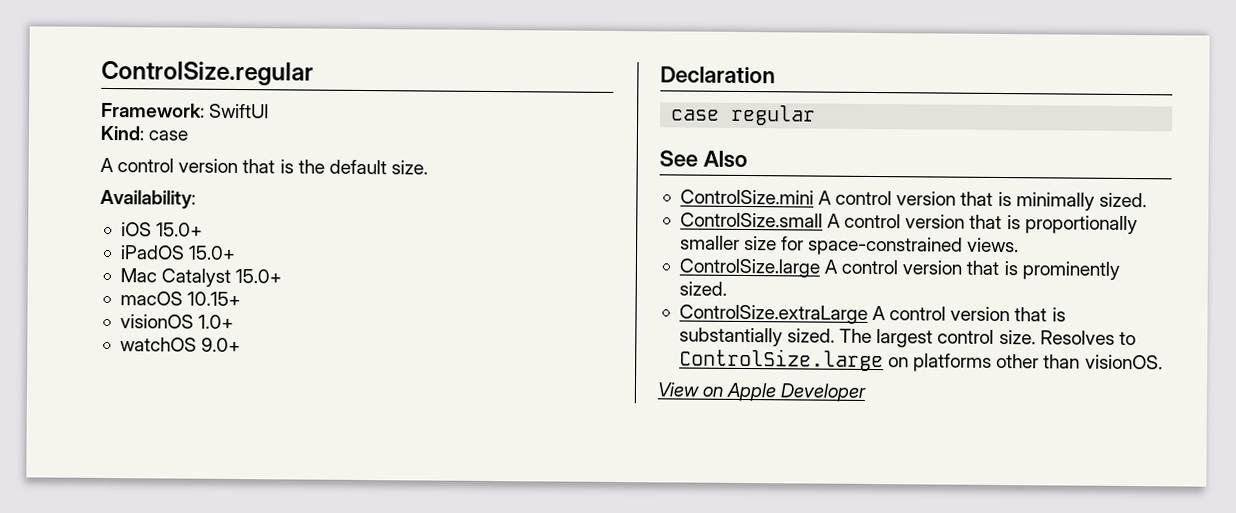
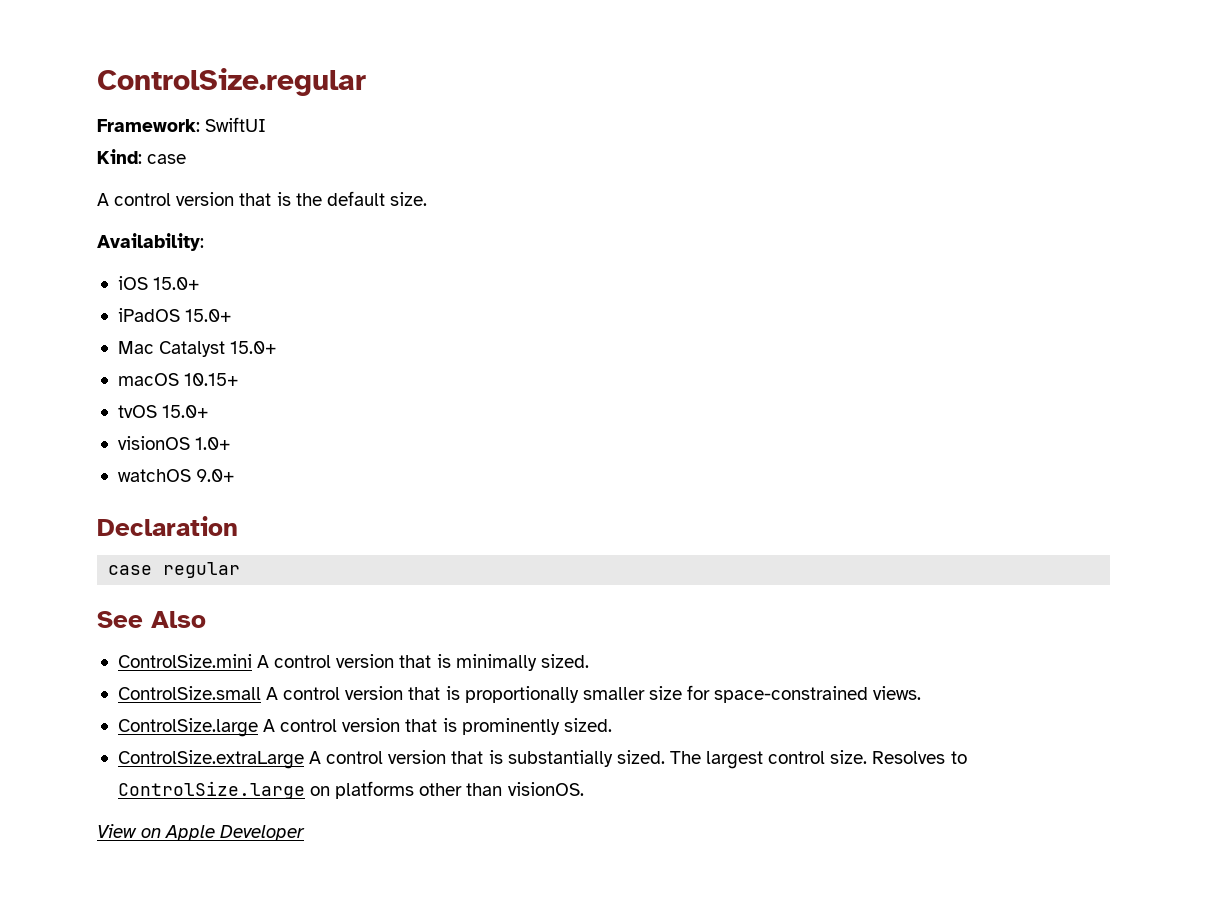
+ tvOS 15.0+

